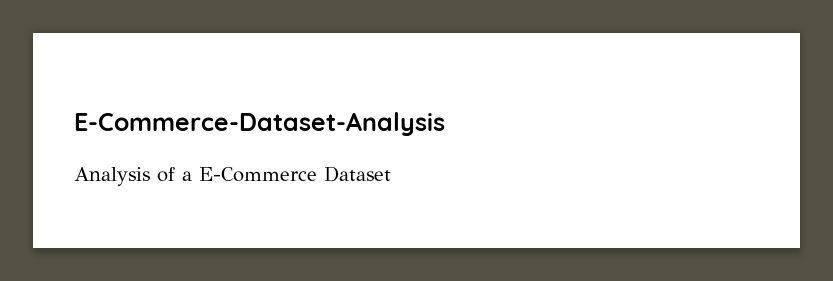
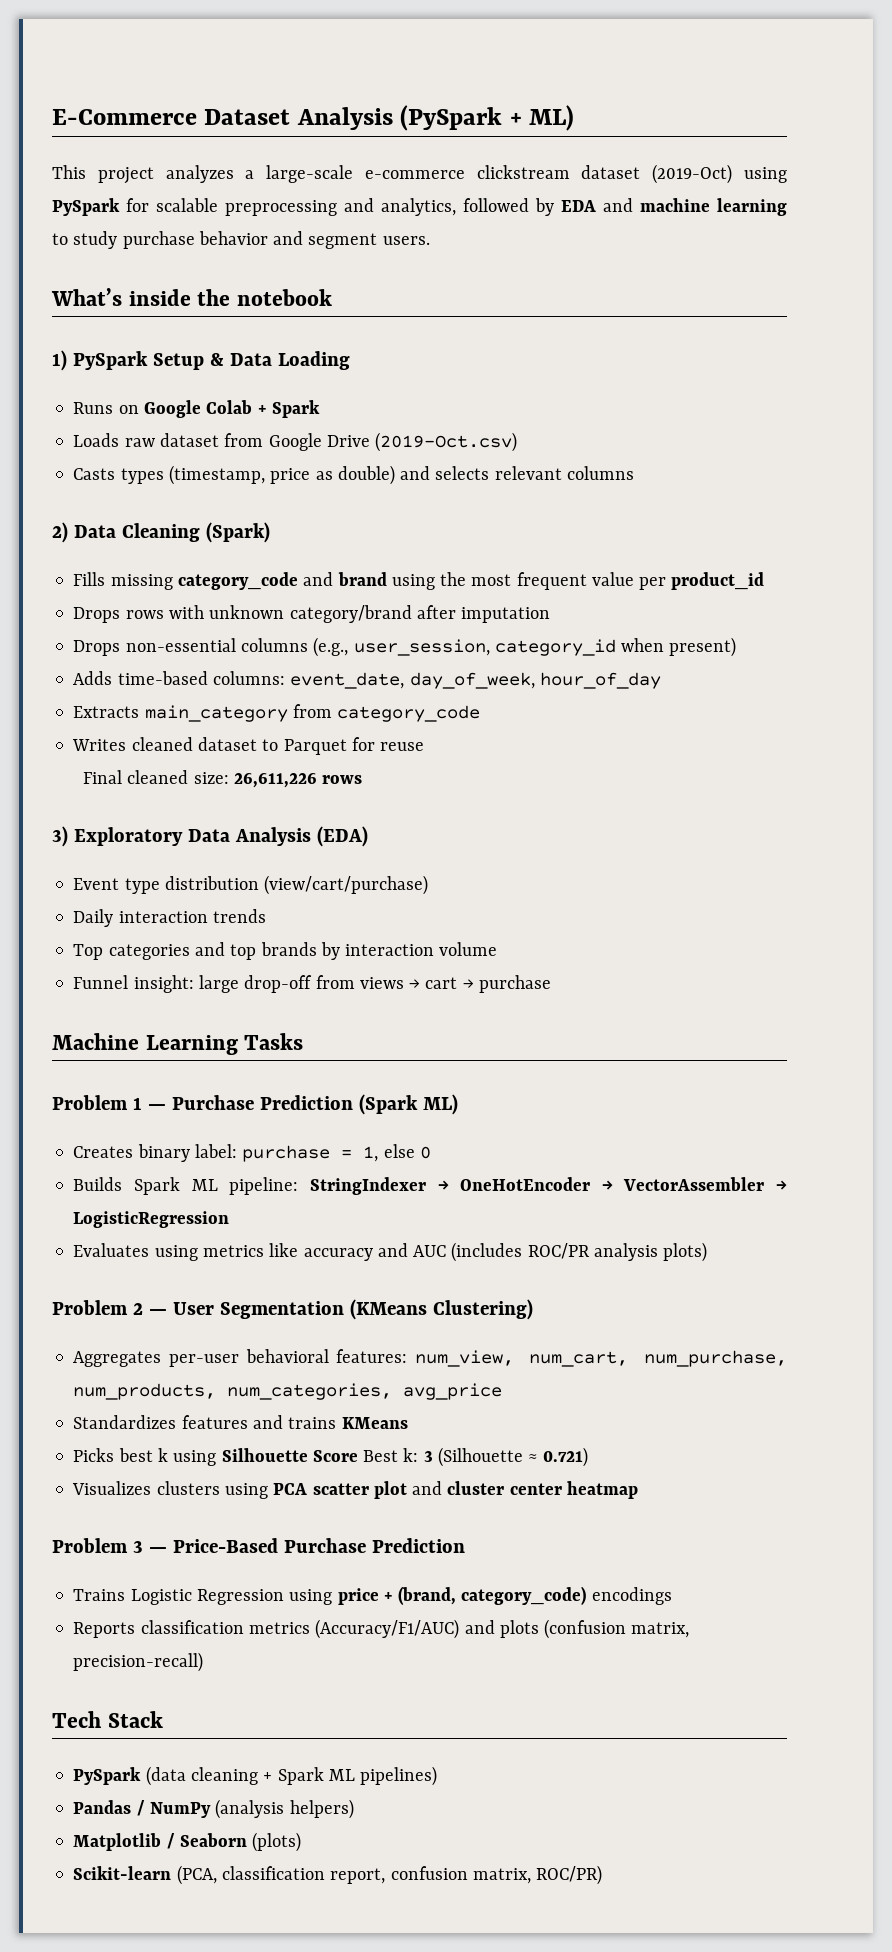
- E-Commerce-Dataset-Analysis
- Analysis of a E-Commerce Dataset
+ E-Commerce Dataset Analysis (PySpark + ML)
+ This project analyzes a large-scale e-commerce clickstream dataset (2019-Oct) using PySpark for scalable preprocessing and analytics, followed by EDA and machine learning to study purchase behavior and segment users.
+ What’s inside the notebook
+ 1) PySpark Setup & Data Loading
+ Runs on Google Colab + Spark
+ Loads raw dataset from Google Drive (2019-Oct.csv)
+ Casts types (timestamp, price as double) and selects relevant columns
+ 2) Data Cleaning (Spark)
+ Fills missing category_code and brand using the most frequent value per product_id
+ Drops rows with unknown category/brand after imputation
+ Drops non-essential columns (e.g., user_session, category_id when present)
+ Adds time-based columns: event_date, day_of_week, hour_of_day
+ Extracts main_category from category_code
+ Writes cleaned dataset to Parquet for reuse
+ Final cleaned size: 26,611,226 rows
+ 3) Exploratory Data Analysis (EDA)
+ Event type distribution (view/cart/purchase)
+ Daily interaction trends
+ Top categories and top brands by interaction volume
+ Funnel insight: large drop-off from views → cart → purchase
+ Machine Learning Tasks
+ Problem 1 — Purchase Prediction (Spark ML)
+ Creates binary label: purchase = 1, else 0
+ Builds Spark ML pipeline: StringIndexer → OneHotEncoder → VectorAssembler → LogisticRegression
+ Evaluates using metrics like accuracy and AUC (includes ROC/PR analysis plots)
+ Problem 2 — User Segmentation (KMeans Clustering)
+ Aggregates per-user behavioral features: num_view, num_cart, num_purchase, num_products, num_categories, avg_price
+ Standardizes features and trains KMeans
+ Picks best k using Silhouette Score Best k: 3 (Silhouette ≈ 0.721)
+ Visualizes clusters using PCA scatter plot and cluster center heatmap
+ Problem 3 — Price-Based Purchase Prediction
+ Trains Logistic Regression using price + (brand, category_code) encodings
+ Reports classification metrics (Accuracy/F1/AUC) and plots (confusion matrix, precision-recall)
+ Tech Stack
+ PySpark (data cleaning + Spark ML pipelines)
+ Pandas / NumPy (analysis helpers)
+ Matplotlib / Seaborn (plots)
+ Scikit-learn (PCA, classification report, confusion matrix, ROC/PR)

